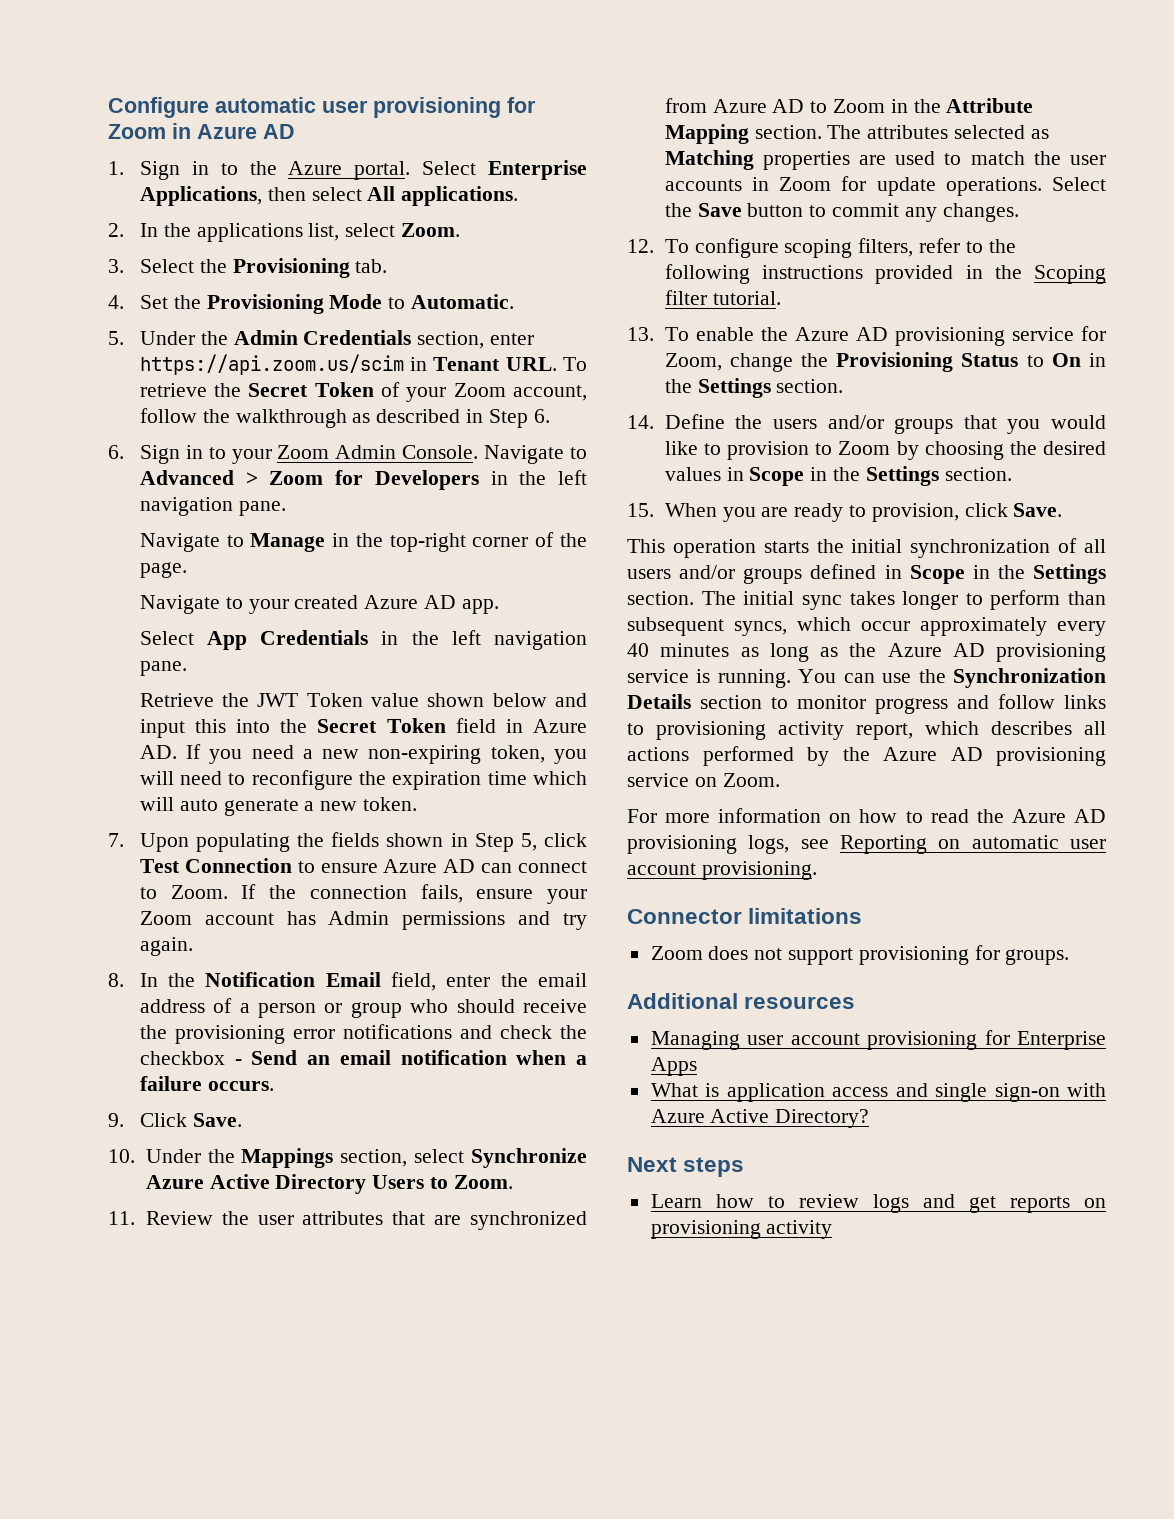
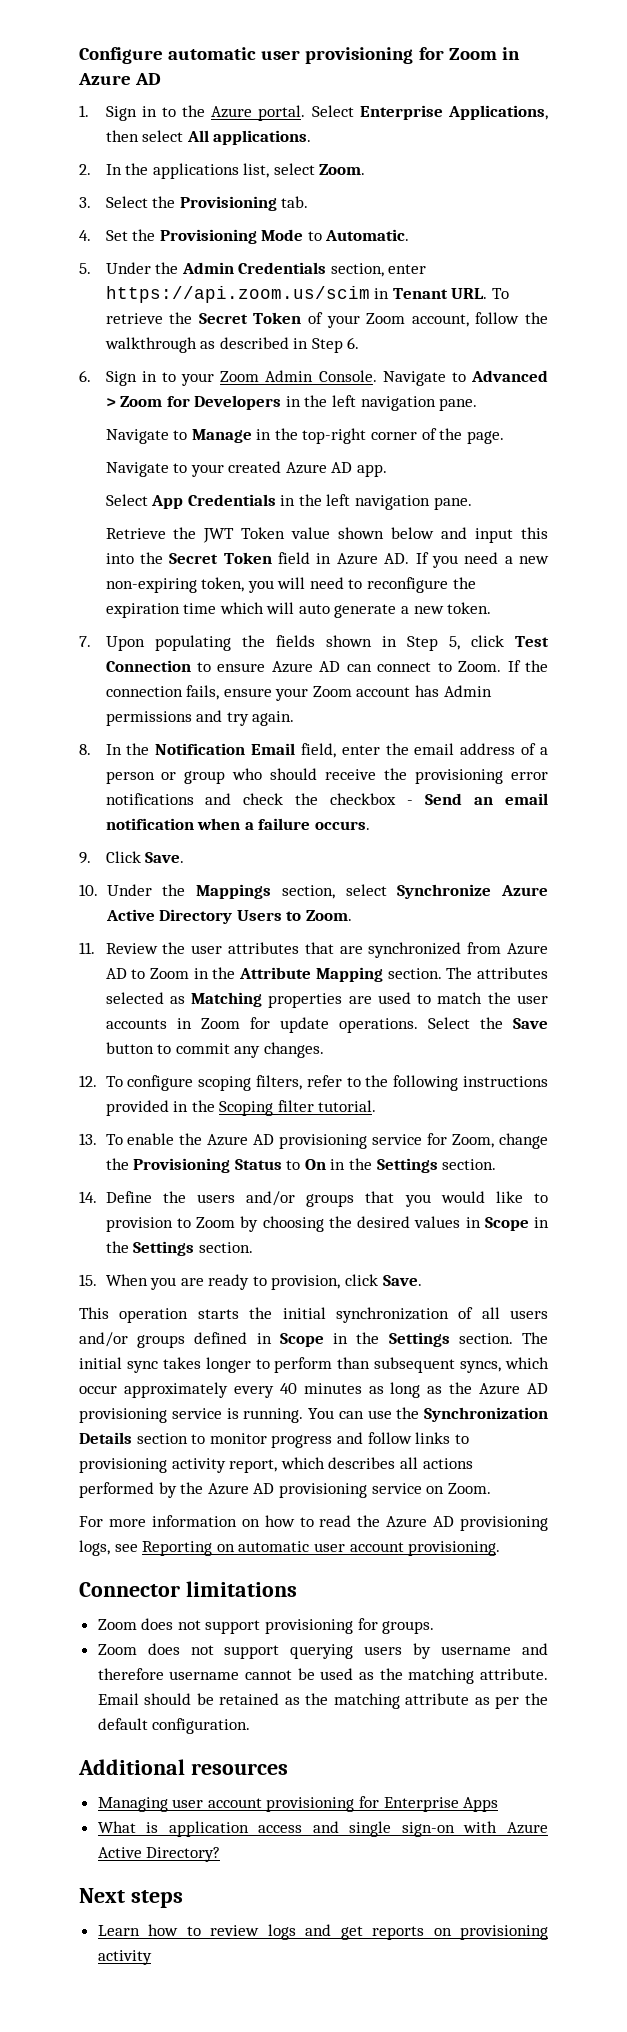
+ Zoom does not support querying users by username and therefore username cannot be used as the matching attribute. Email should be retained as the matching attribute as per the default configuration.

